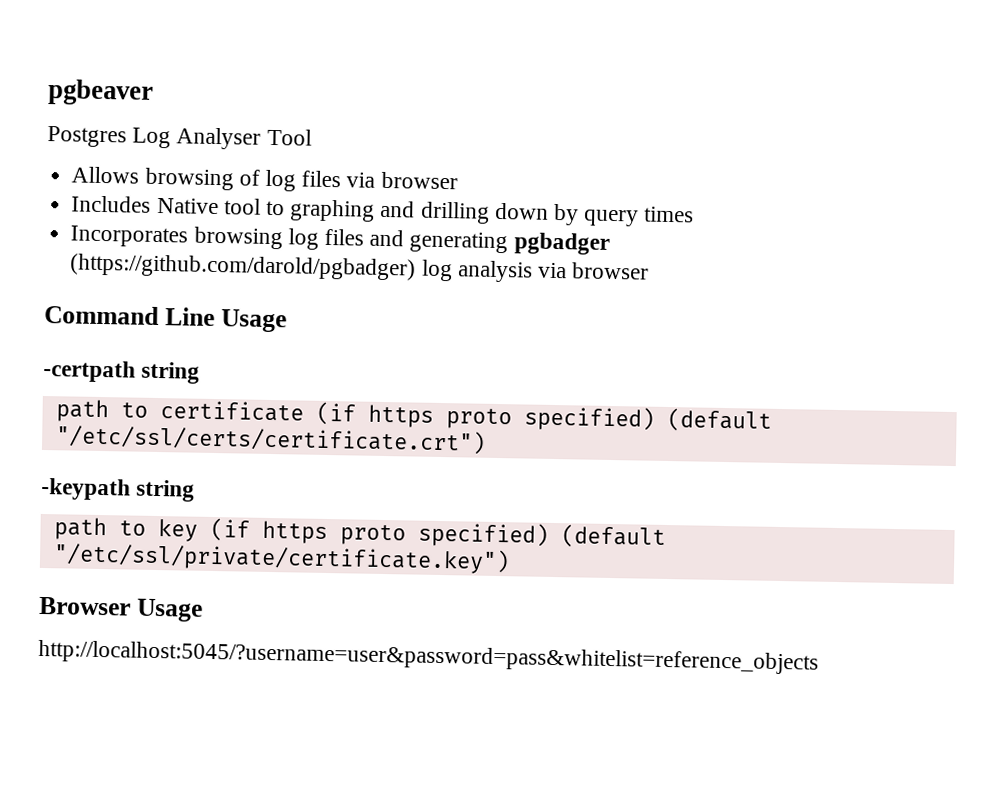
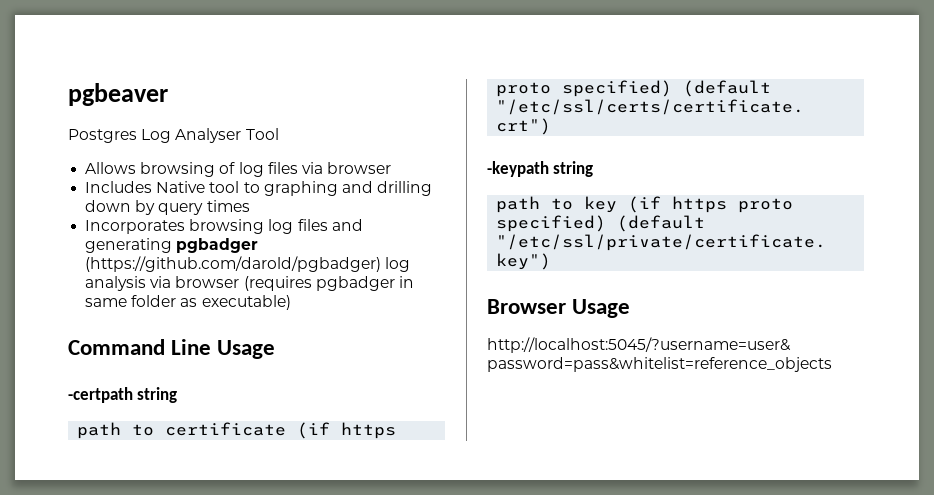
- Incorporates browsing log files and generating pgbadger (https://github.com/darold/pgbadger) log analysis via browser
+ Incorporates browsing log files and generating pgbadger (https://github.com/darold/pgbadger) log analysis via browser (requires pgbadger in same folder as executable)

